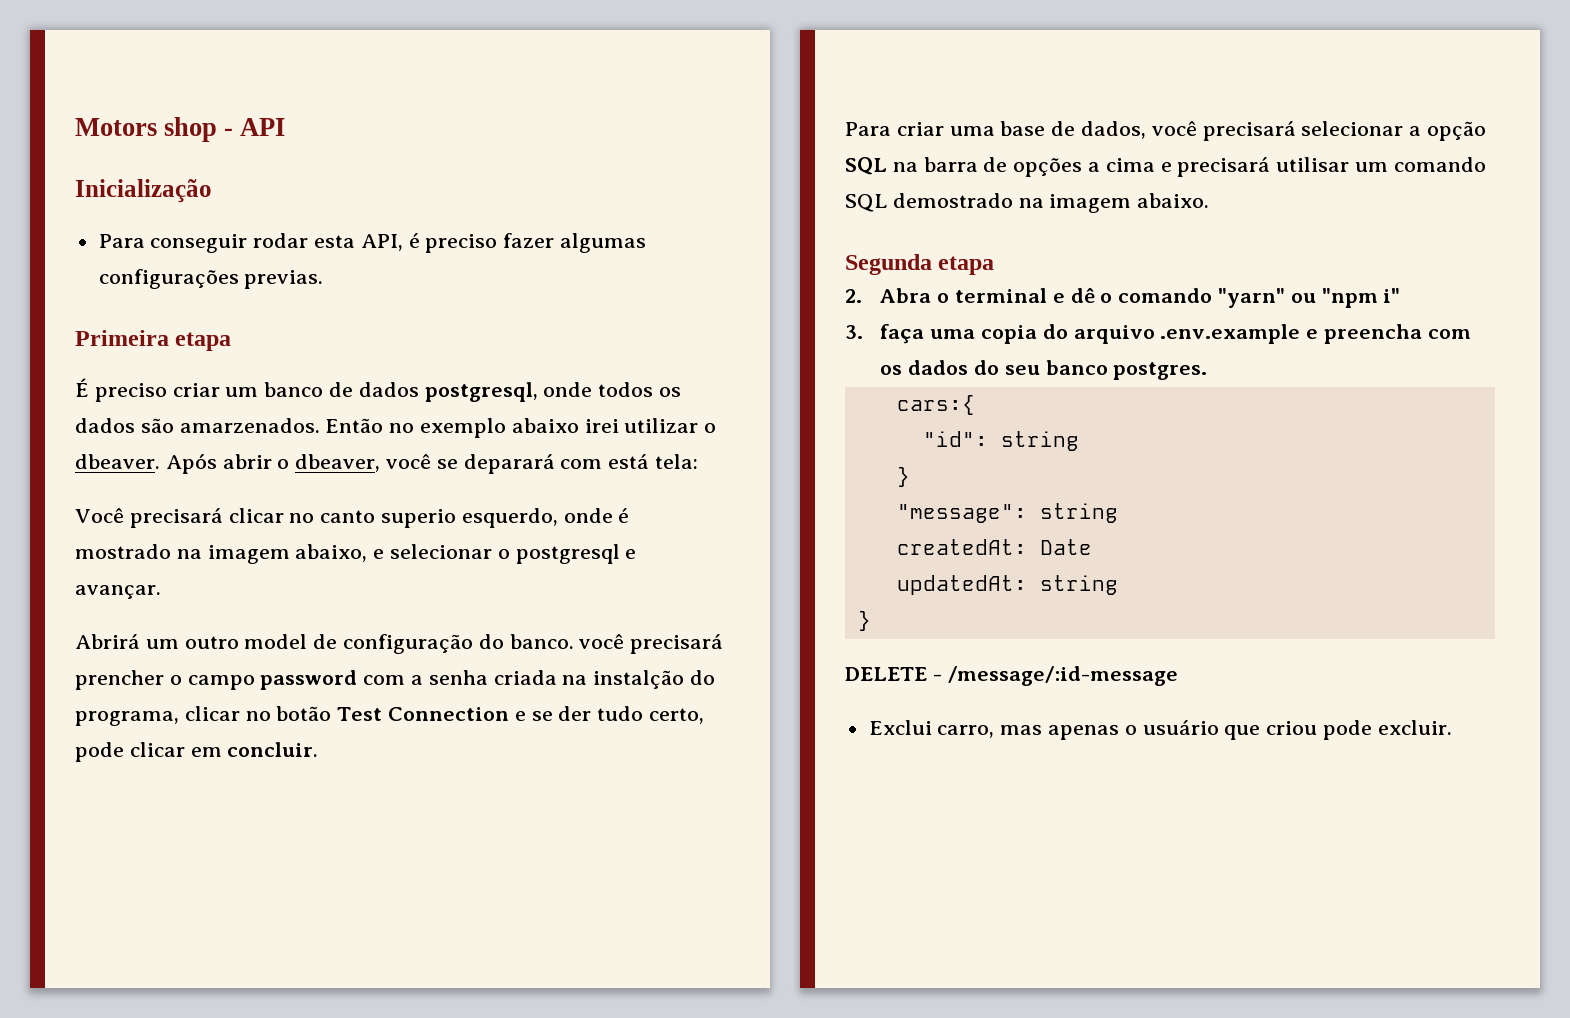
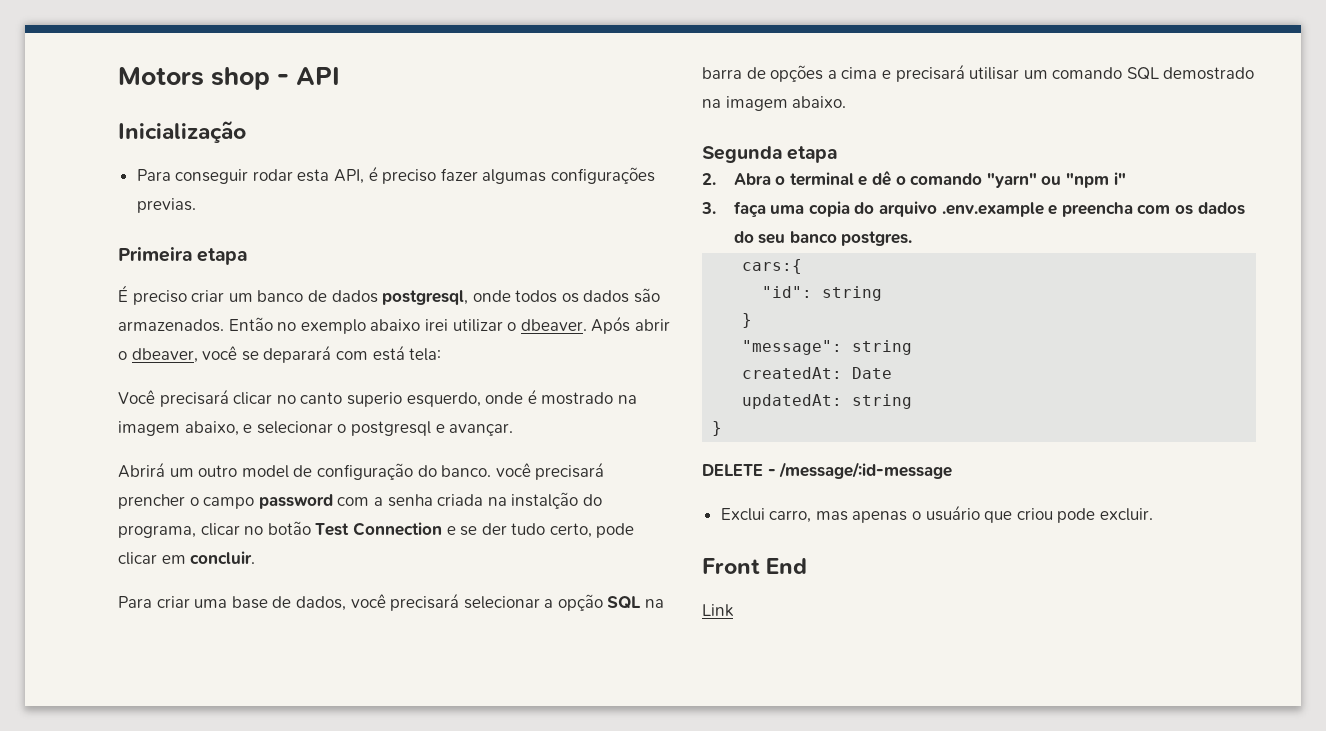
- É preciso criar um banco de dados postgresql, onde todos os dados são amarzenados.
+ É preciso criar um banco de dados postgresql, onde todos os dados são armazenados.
+ Front End
+ Link

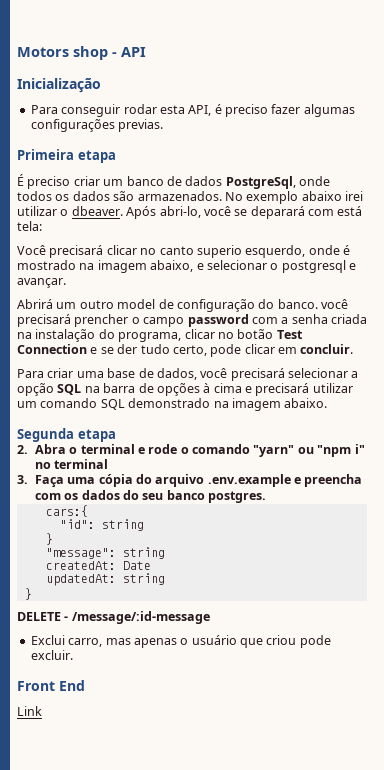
- É preciso criar um banco de dados postgresql, onde todos os dados são armazenados.
+ É preciso criar um banco de dados PostgreSql, onde todos os dados são armazenados.
- Então no exemplo abaixo irei utilizar o dbeaver.
+ No exemplo abaixo irei utilizar o dbeaver.
- Após abrir o dbeaver, você se deparará com está tela:
+ Após abri-lo, você se deparará com está tela:
- Abrirá um outro model de configuração do banco. você precisará prencher o campo password com a senha criada na instalção do programa, clicar no botão Test Connection e se der tudo certo, pode clicar em concluir.
+ Abrirá um outro model de configuração do banco. você precisará prencher o campo password com a senha criada na instalação do programa, clicar no botão Test Connection e se der tudo certo, pode clicar em concluir.
- Para criar uma base de dados, você precisará selecionar a opção SQL na barra de opções a cima e precisará utilisar um comando SQL demostrado na imagem abaixo.
+ Para criar uma base de dados, você precisará selecionar a opção SQL na barra de opções à cima e precisará utilizar um comando SQL demonstrado na imagem abaixo.
- 2. Abra o terminal e dê o comando "yarn" ou "npm i"
+ 2. Abra o terminal e rode o comando "yarn" ou "npm i" no terminal
- 3. faça uma copia do arquivo .env.example e preencha com os dados do seu banco postgres.
+ 3. Faça uma cópia do arquivo .env.example e preencha com os dados do seu banco postgres.

